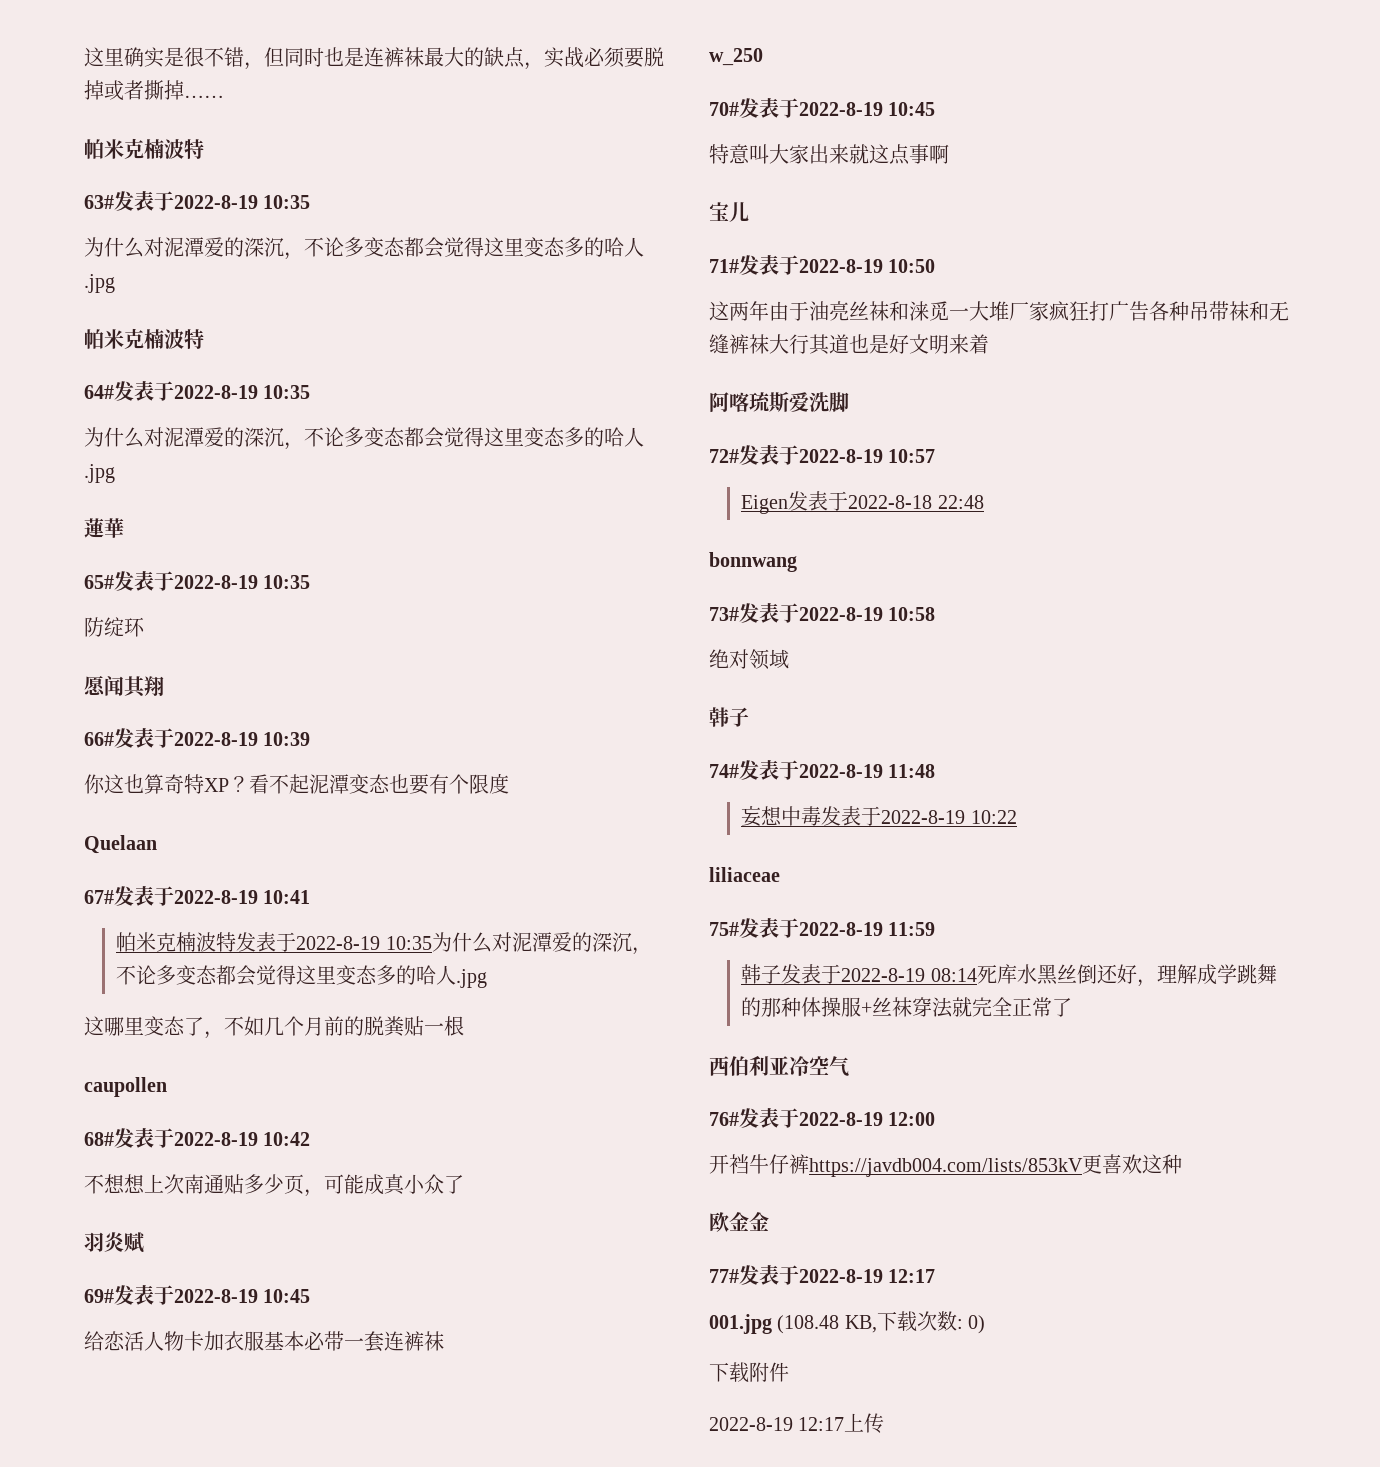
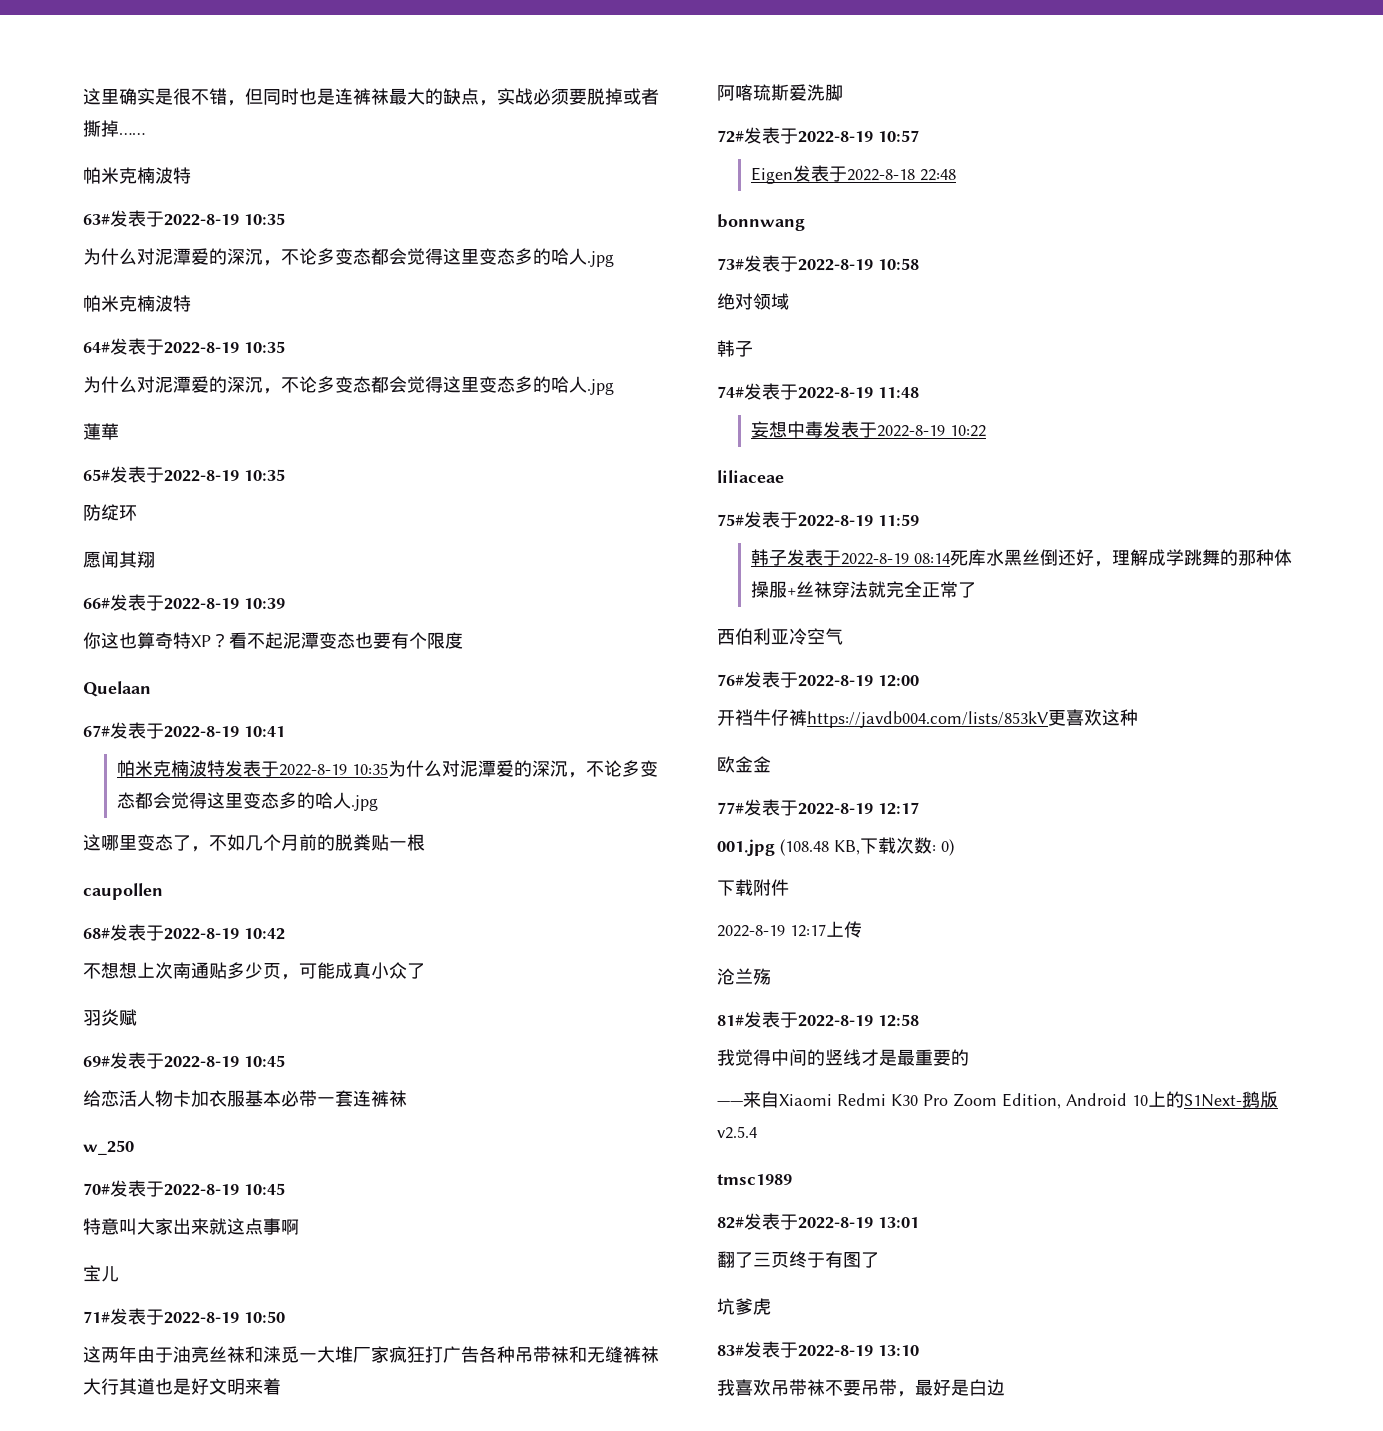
+ 沧兰殇
+ 81#发表于2022-8-19 12:58
+ 我觉得中间的竖线才是最重要的
+ ——来自Xiaomi Redmi K30 Pro Zoom Edition, Android 10上的S1Next-鹅版v2.5.4
+ tmsc1989
+ 82#发表于2022-8-19 13:01
+ 翻了三页终于有图了
+ 坑爹虎
+ 83#发表于2022-8-19 13:10
+ 我喜欢吊带袜不要吊带，最好是白边

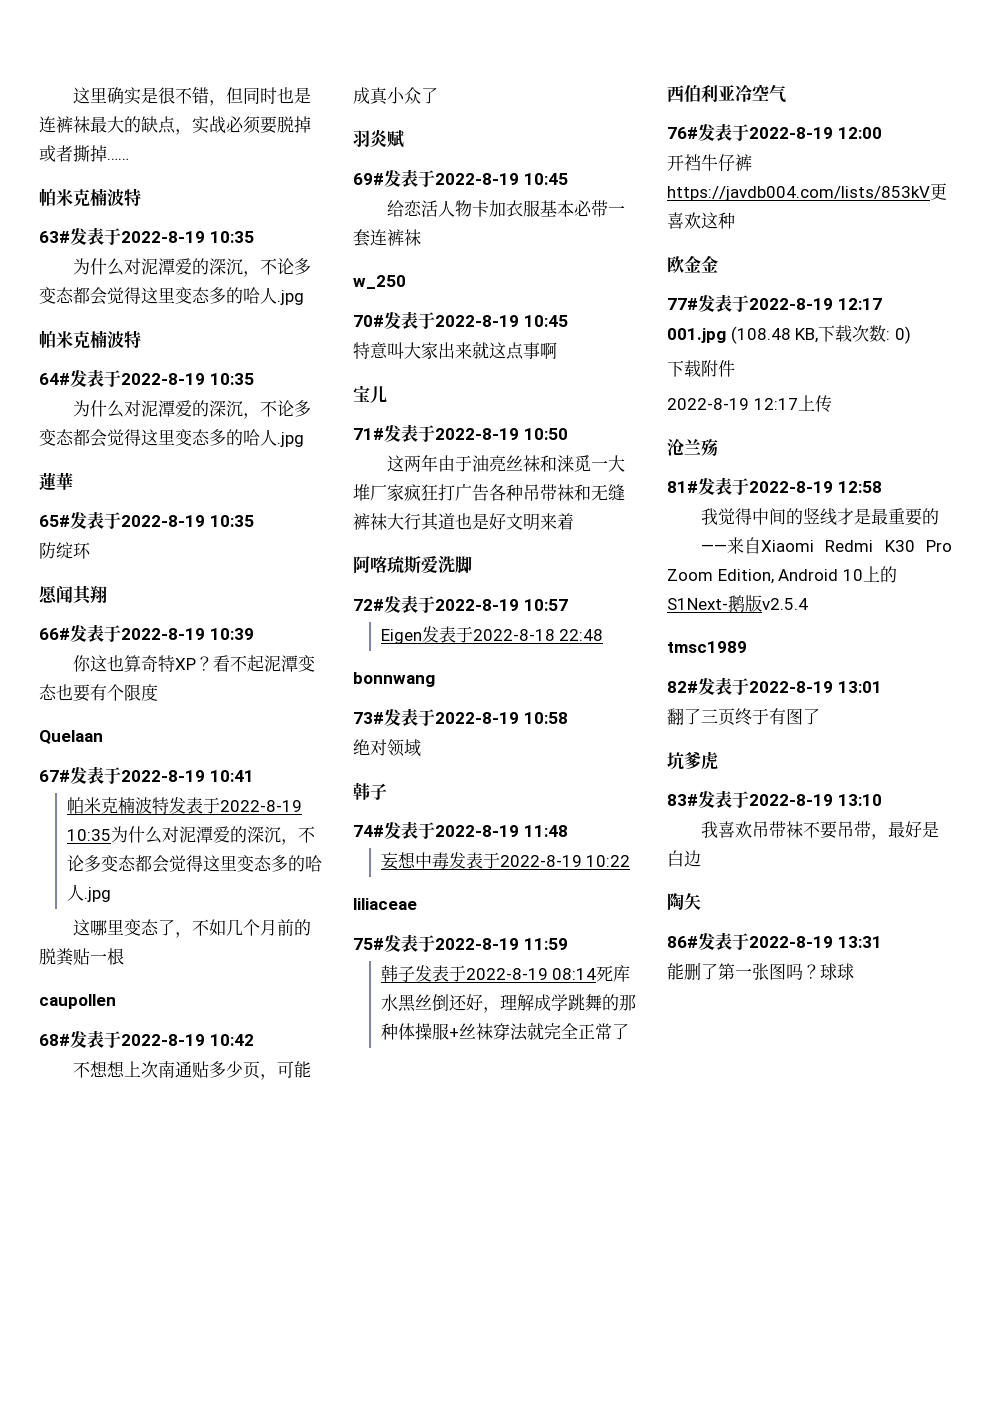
+ 陶矢
+ 86#发表于2022-8-19 13:31
+ 能删了第一张图吗？球球

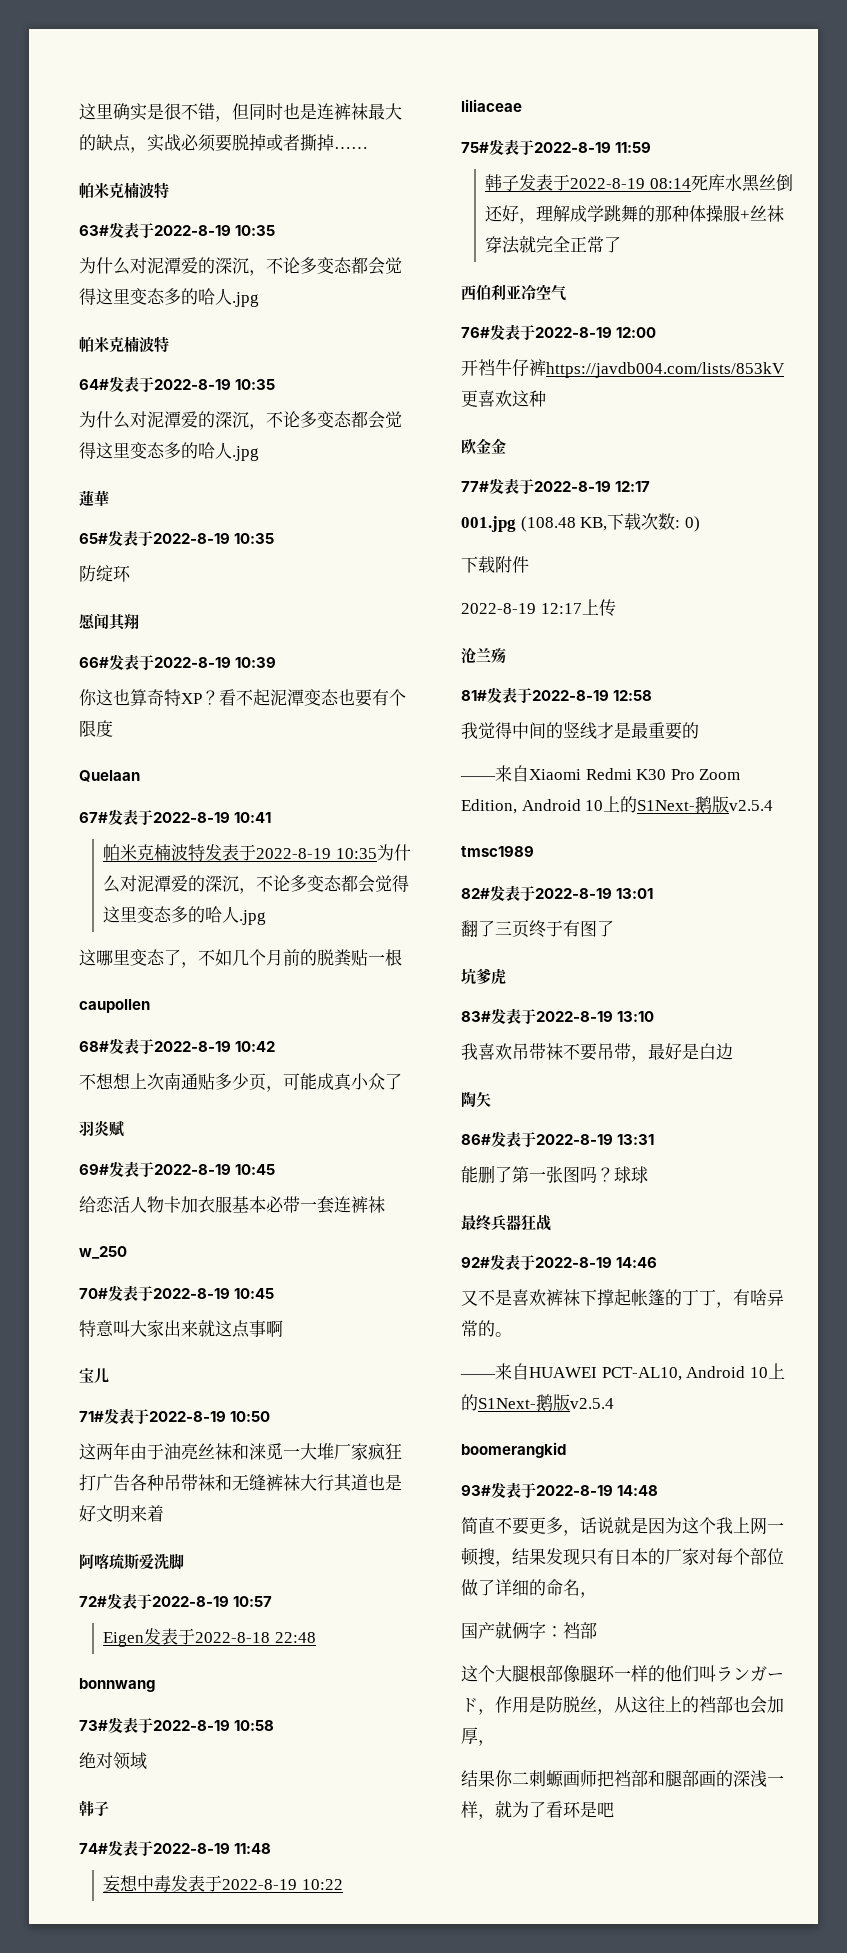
+ 最终兵器狂战
+ 92#发表于2022-8-19 14:46
+ 又不是喜欢裤袜下撑起帐篷的丁丁，有啥异常的。
+ ——来自HUAWEI PCT-AL10, Android 10上的S1Next-鹅版v2.5.4
+ boomerangkid
+ 93#发表于2022-8-19 14:48
+ 简直不要更多，话说就是因为这个我上网一顿搜，结果发现只有日本的厂家对每个部位做了详细的命名，
+ 国产就俩字：裆部
+ 这个大腿根部像腿环一样的他们叫ランガード，作用是防脱丝，从这往上的裆部也会加厚，
+ 结果你二刺螈画师把裆部和腿部画的深浅一样，就为了看环是吧

